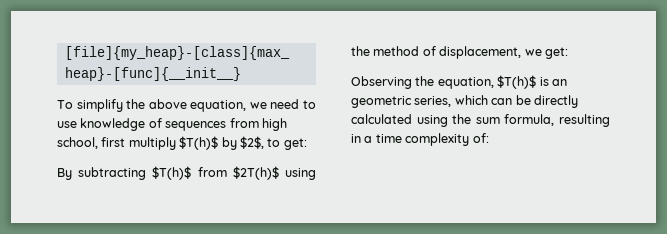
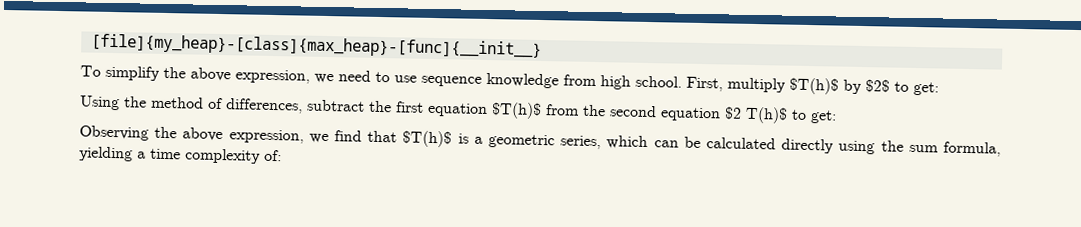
- To simplify the above equation, we need to use knowledge of sequences from high school, first multiply $T(h)$ by $2$, to get:
- By subtracting $T(h)$ from $2T(h)$ using the method of displacement, we get:
- Observing the equation, $T(h)$ is an geometric series, which can be directly calculated using the sum formula, resulting in a time complexity of:
+ To simplify the above expression, we need to use sequence knowledge from high school. First, multiply $T(h)$ by $2$ to get:
+ Using the method of differences, subtract the first equation $T(h)$ from the second equation $2 T(h)$ to get:
+ Observing the above expression, we find that $T(h)$ is a geometric series, which can be calculated directly using the sum formula, yielding a time complexity of:

